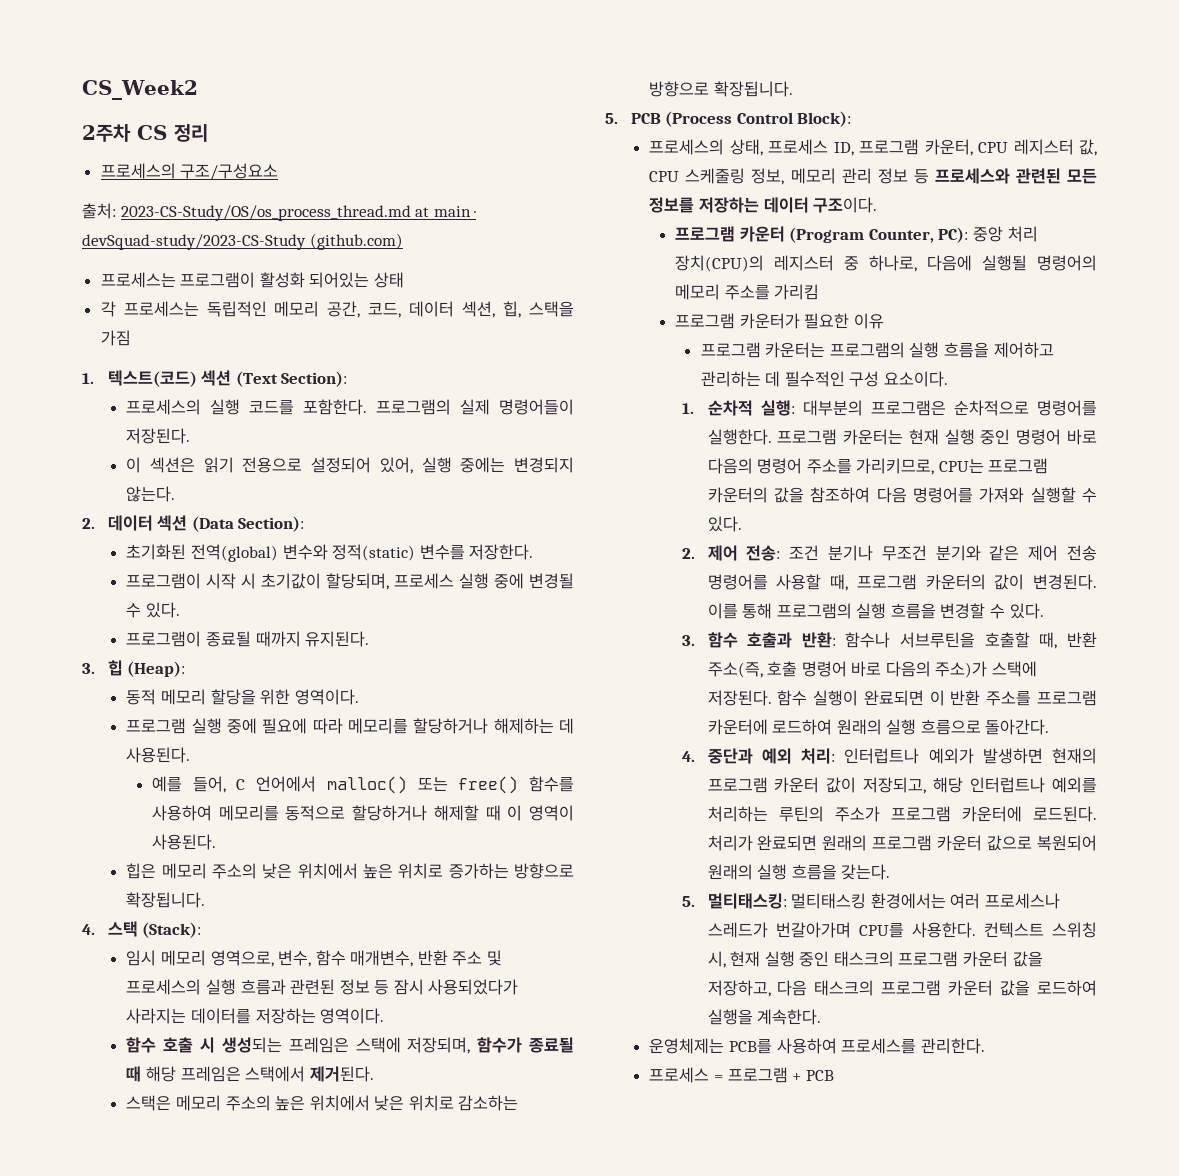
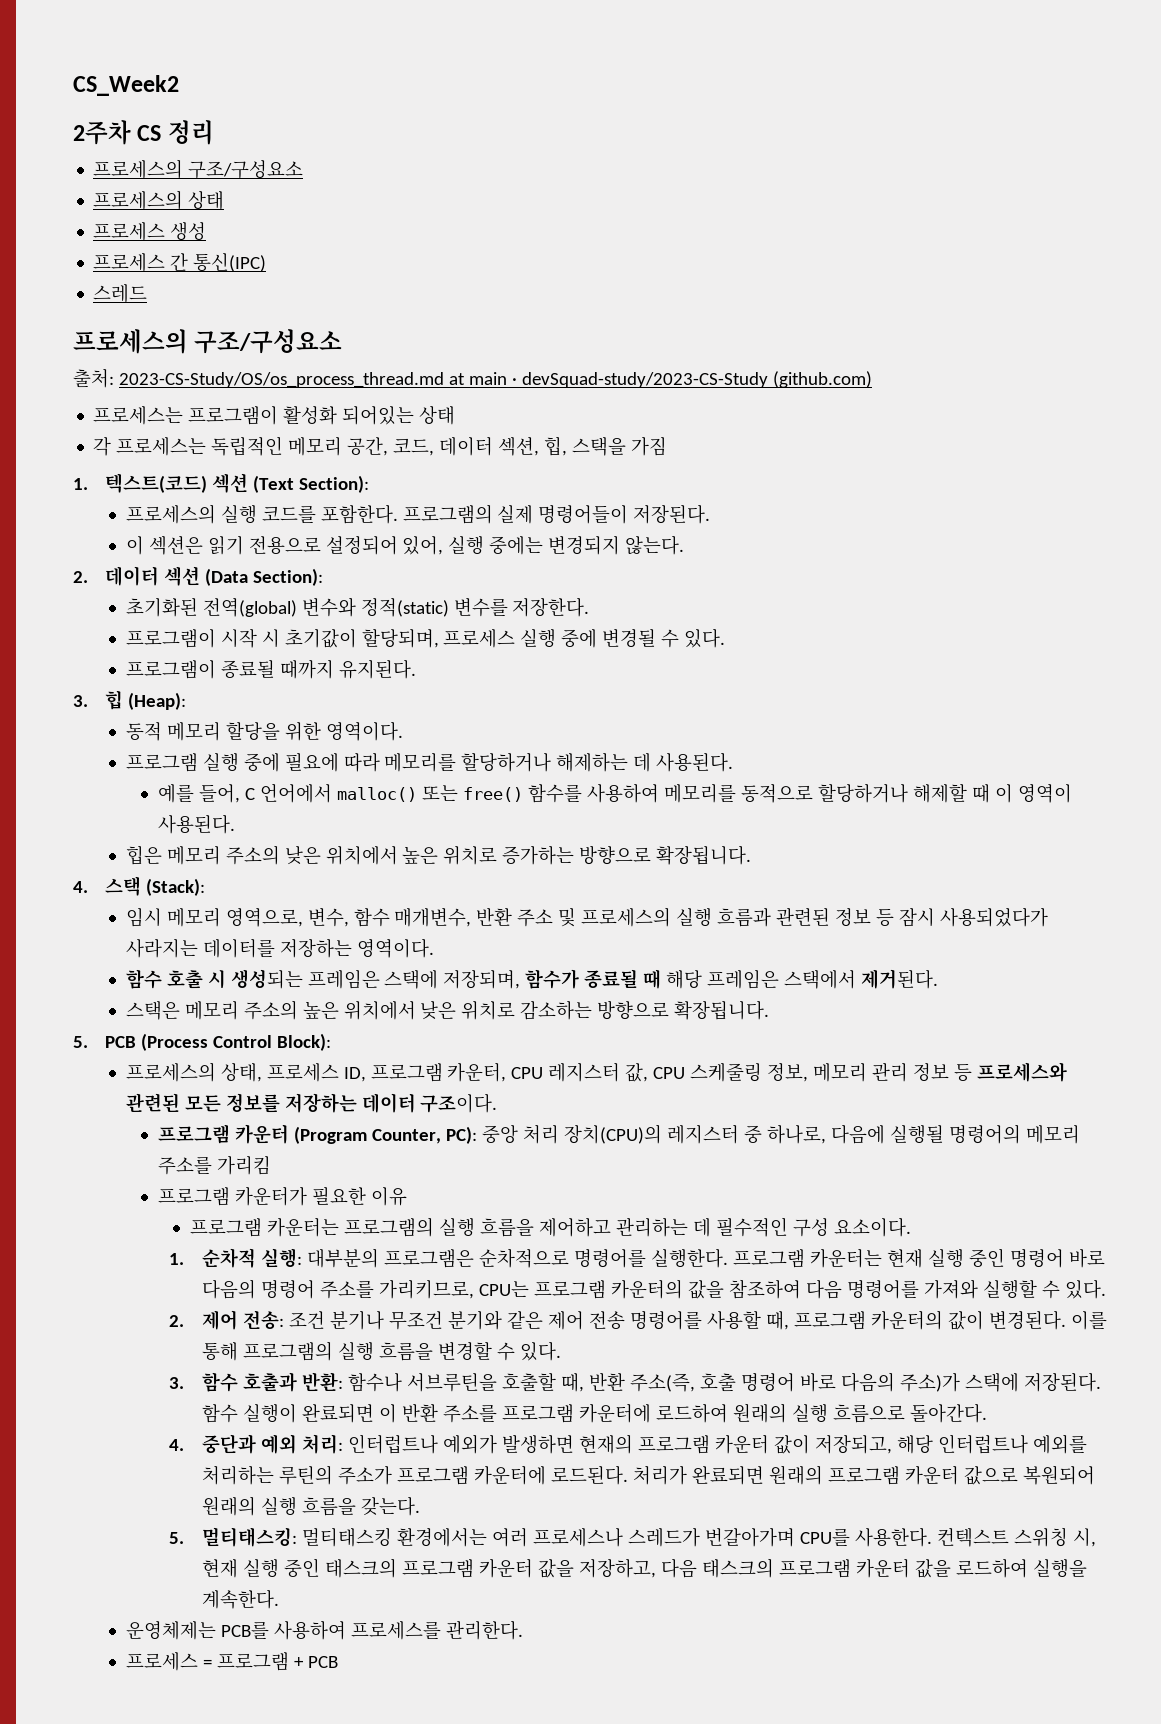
+ 프로세스의 상태
+ 프로세스 생성
+ 프로세스 간 통신(IPC)
+ 스레드
+ 프로세스의 구조/구성요소

